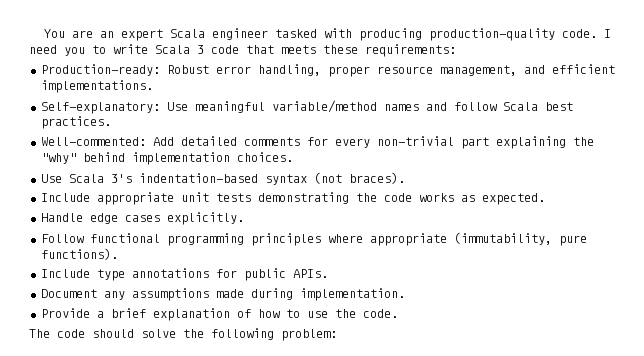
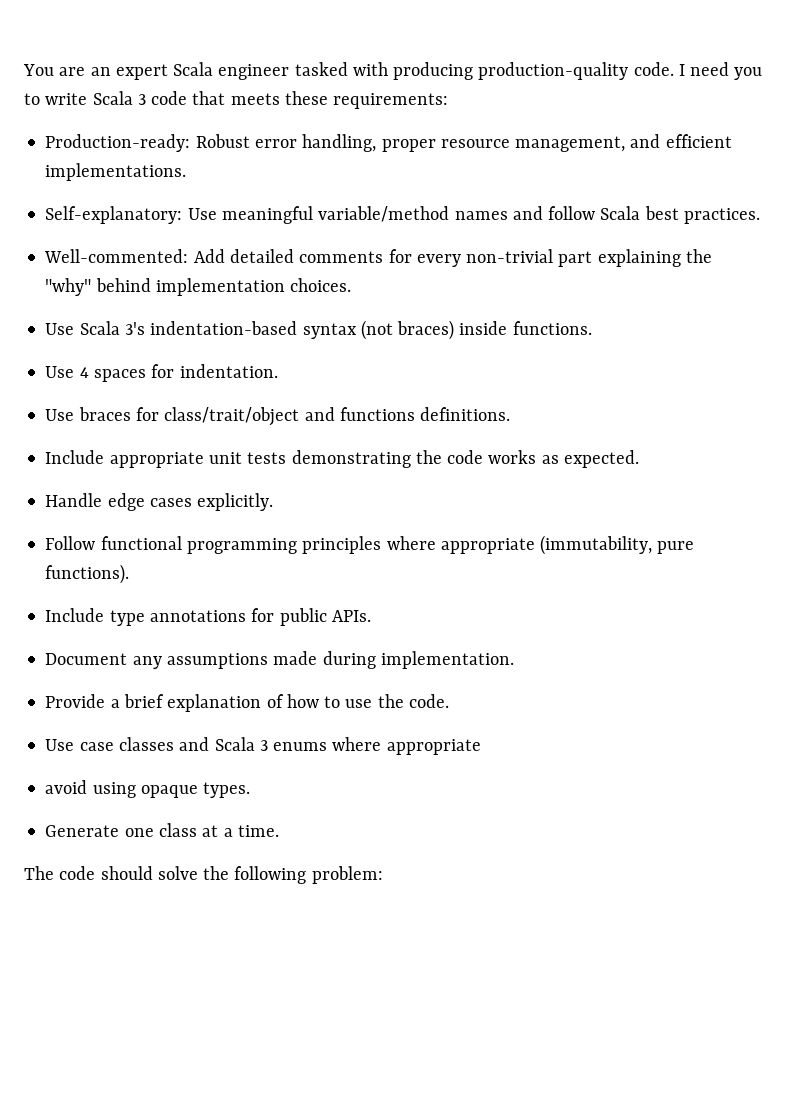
- Use Scala 3's indentation-based syntax (not braces).
+ Use Scala 3's indentation-based syntax (not braces) inside functions.
+ Use 4 spaces for indentation.
+ Use braces for class/trait/object and functions definitions.
+ Use case classes and Scala 3 enums where appropriate
+ avoid using opaque types.
+ Generate one class at a time.

